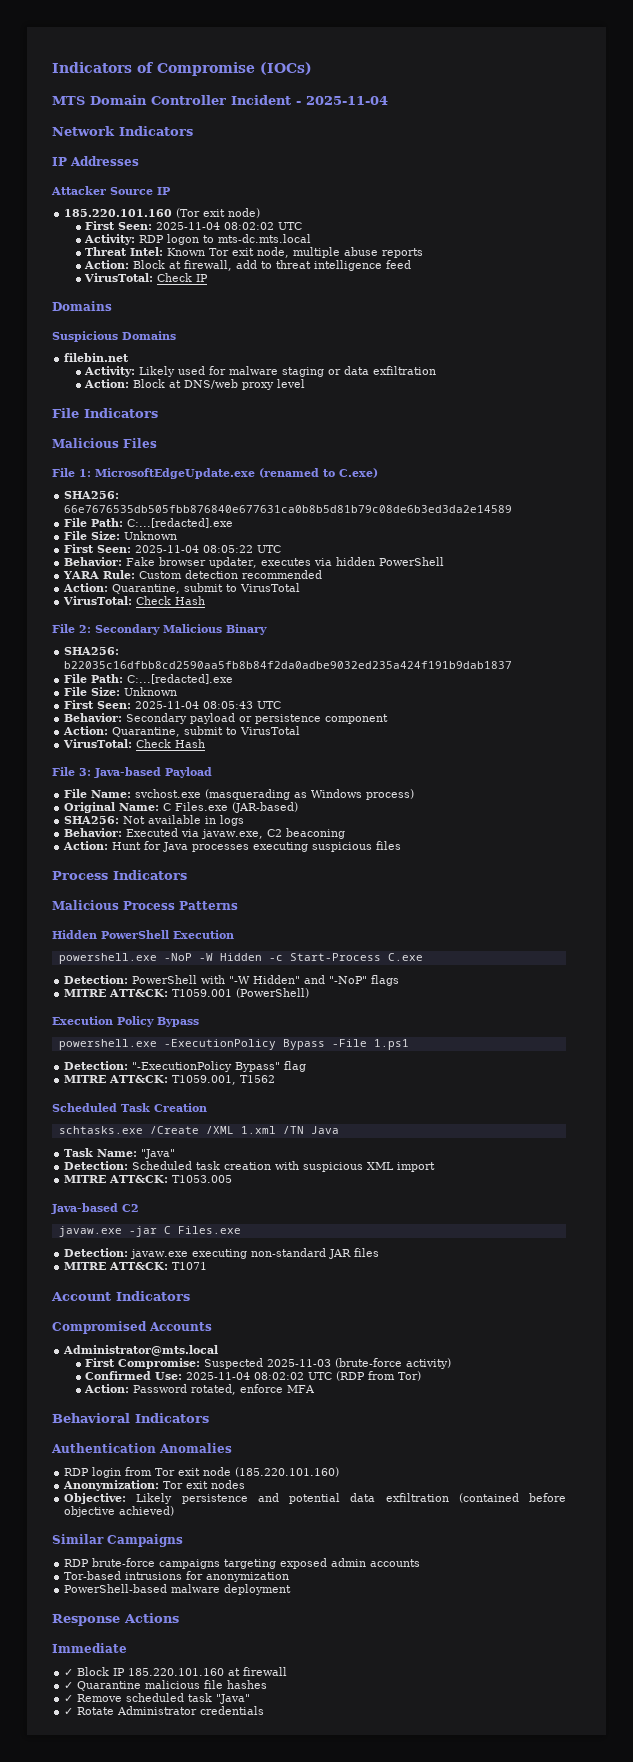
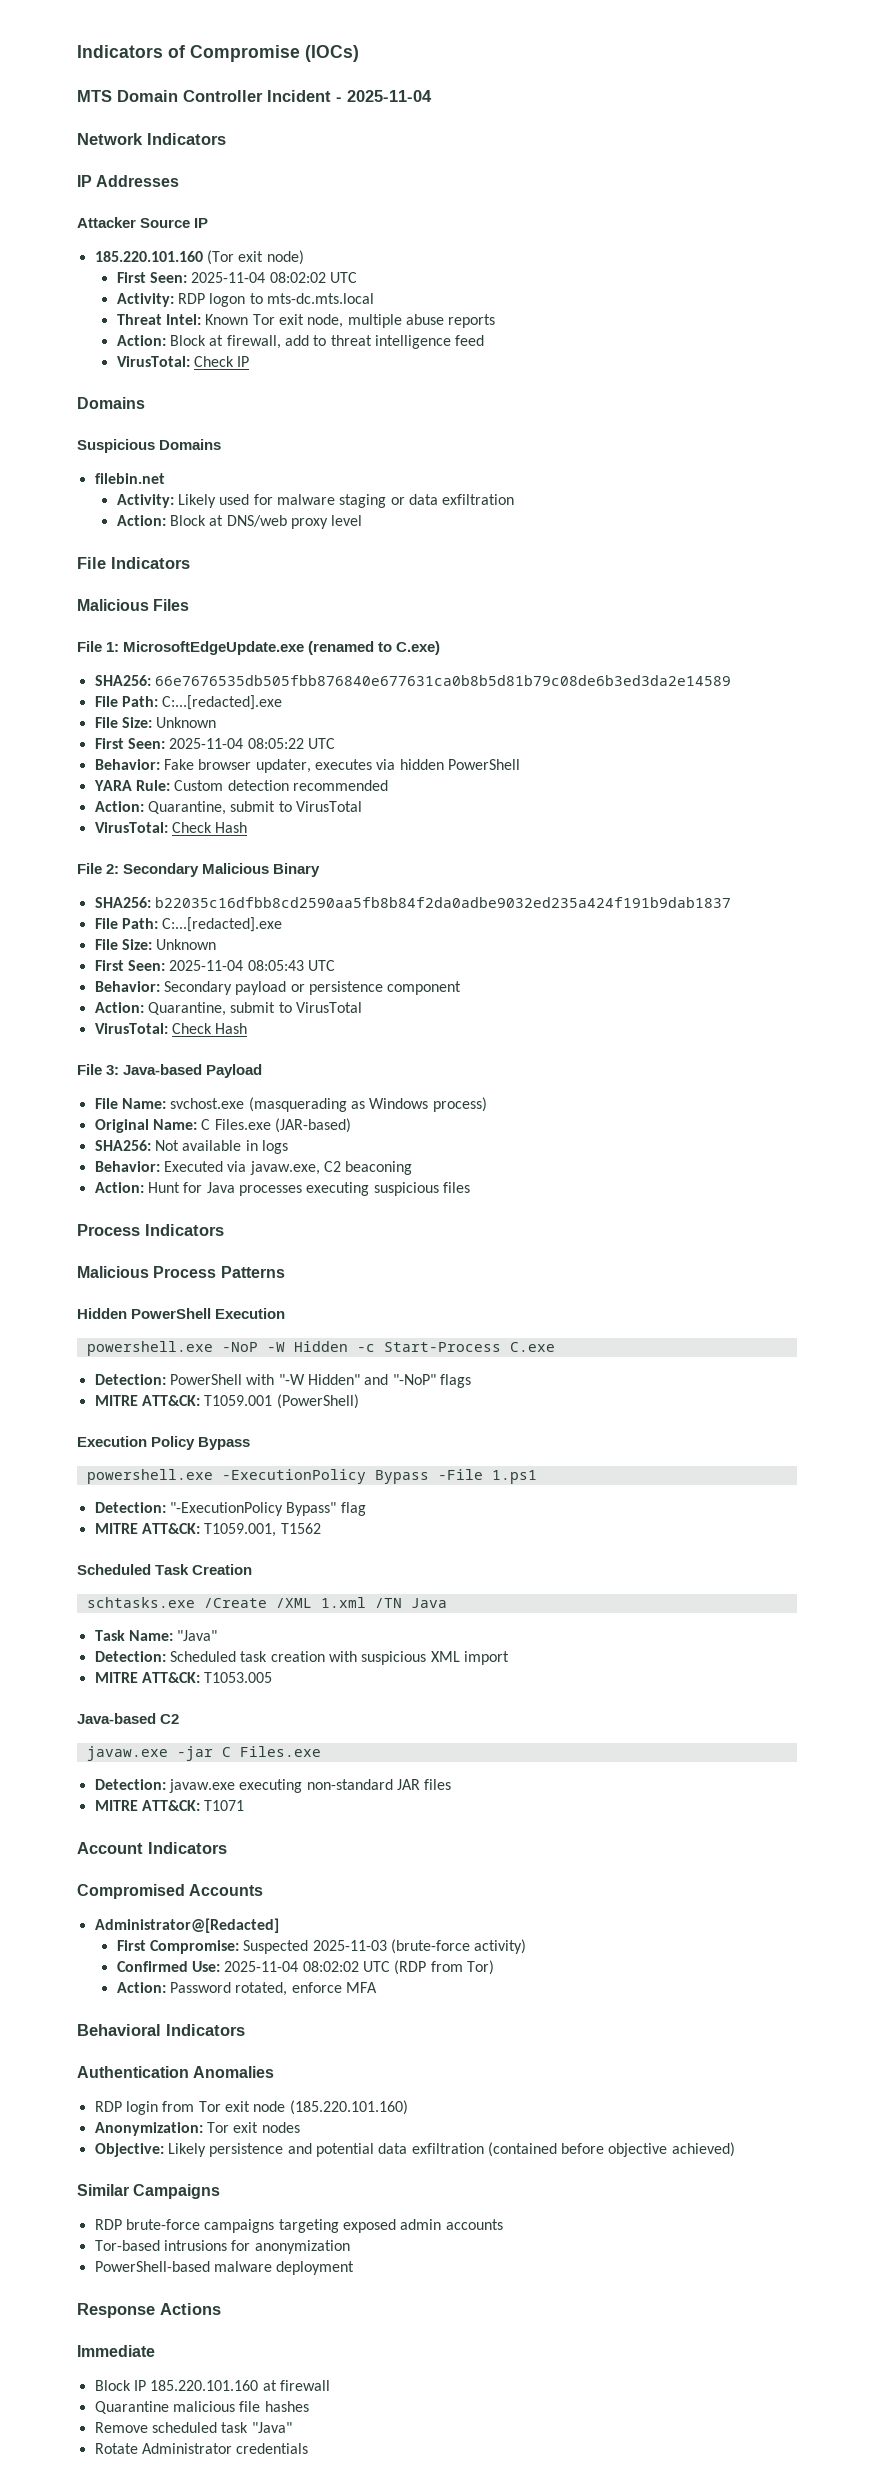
- Administrator@mts.local
+ Administrator@[Redacted]
- ✓ Block IP 185.220.101.160 at firewall
+ Block IP 185.220.101.160 at firewall
- ✓ Quarantine malicious file hashes
+ Quarantine malicious file hashes
- ✓ Remove scheduled task "Java"
+ Remove scheduled task "Java"
- ✓ Rotate Administrator credentials
+ Rotate Administrator credentials

